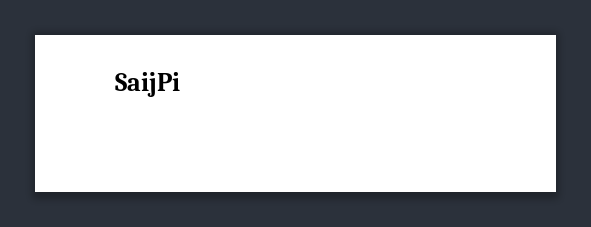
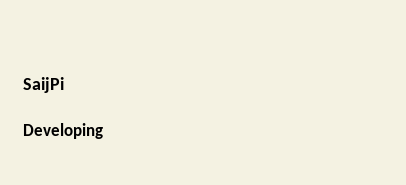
+ Developing

